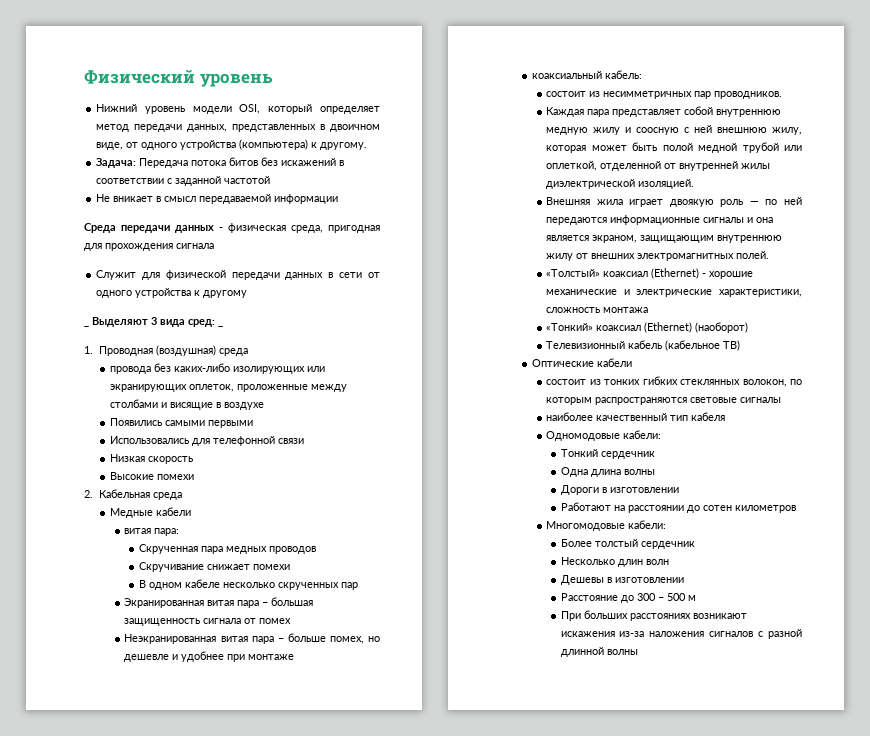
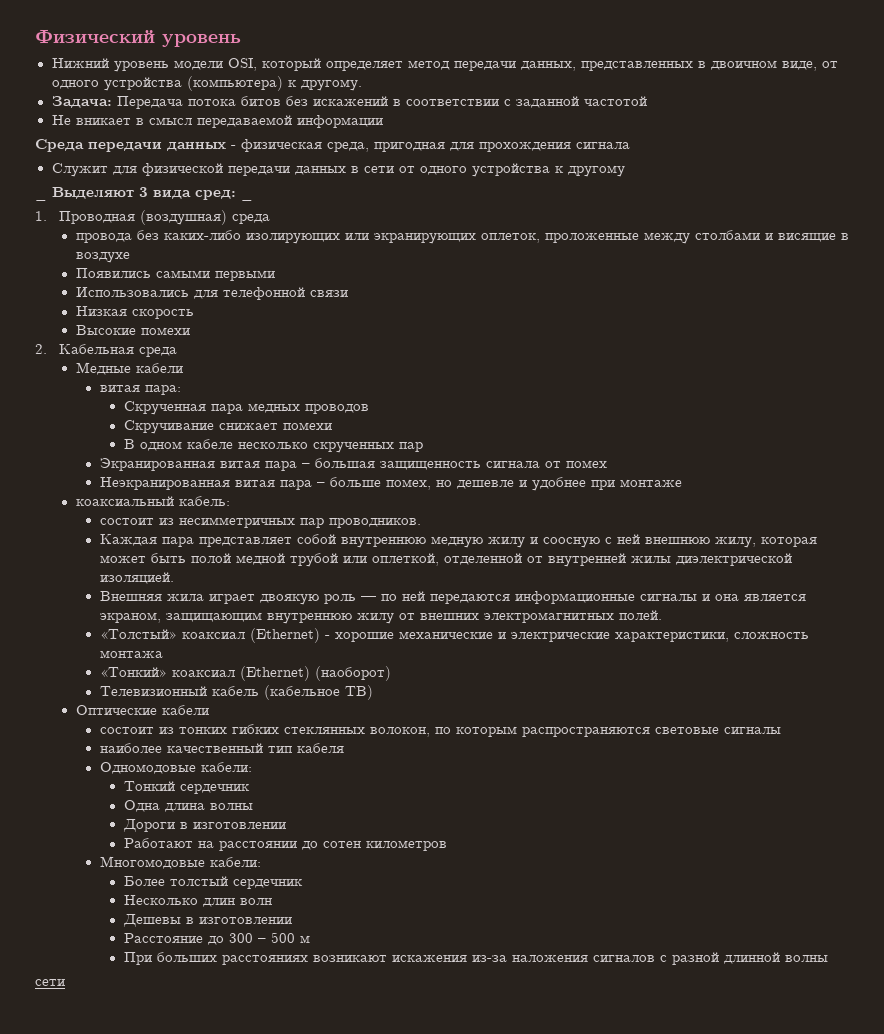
  При больших расстояниях возникают искажения из-за наложения сигналов с разной длинной волны
+ сети

